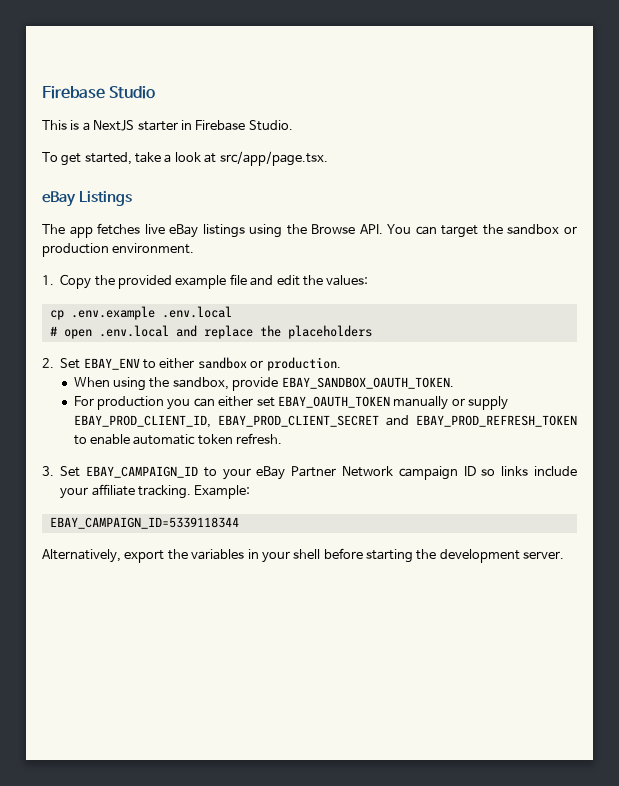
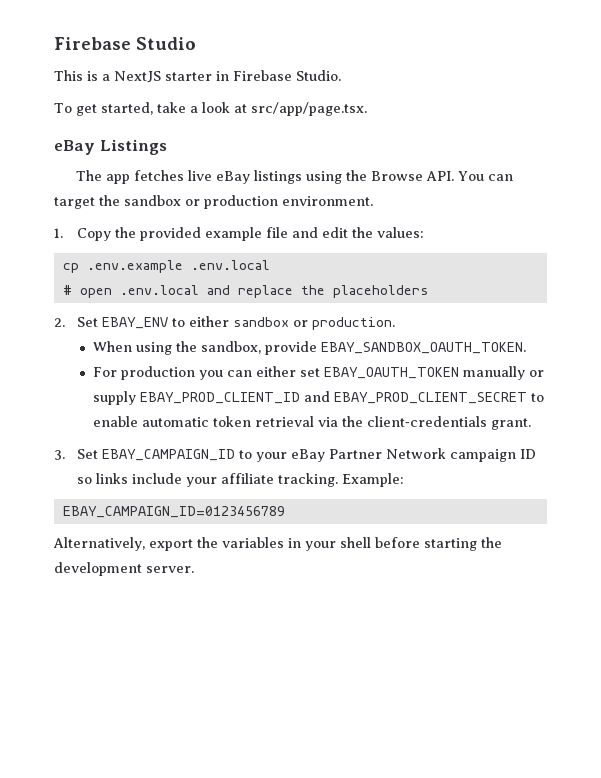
- For production you can either set EBAY_OAUTH_TOKEN manually or supply EBAY_PROD_CLIENT_ID, EBAY_PROD_CLIENT_SECRET and EBAY_PROD_REFRESH_TOKEN to enable automatic token refresh.
+ For production you can either set EBAY_OAUTH_TOKEN manually or supply EBAY_PROD_CLIENT_ID and EBAY_PROD_CLIENT_SECRET to enable automatic token retrieval via the client‑credentials grant.
- EBAY_CAMPAIGN_ID=5339118344
+ EBAY_CAMPAIGN_ID=0123456789

